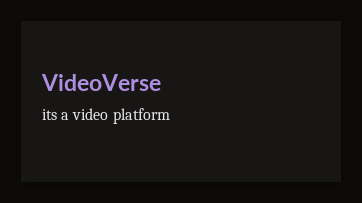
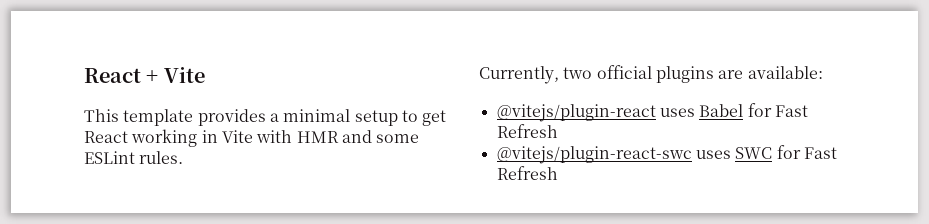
- VideoVerse
- its a video platform
+ React + Vite
+ This template provides a minimal setup to get React working in Vite with HMR and some ESLint rules.
+ Currently, two official plugins are available:
+ @vitejs/plugin-react uses Babel for Fast Refresh
+ @vitejs/plugin-react-swc uses SWC for Fast Refresh

